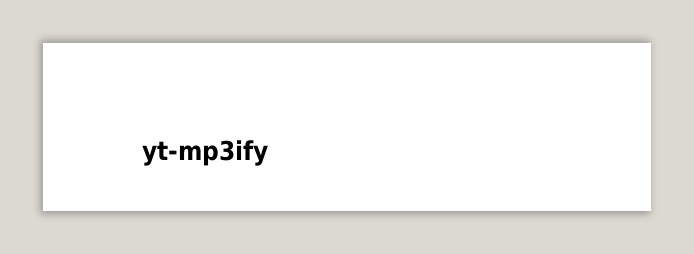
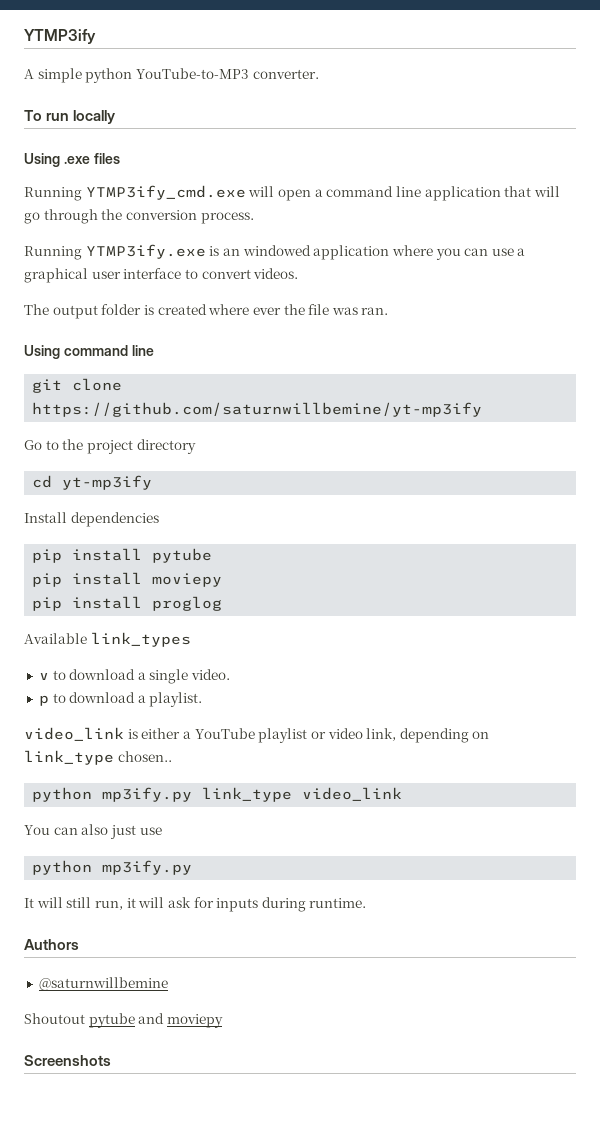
- yt-mp3ify
+ YTMP3ify
+ A simple python YouTube-to-MP3 converter.
+ To run locally
+ Using .exe files
+ Running YTMP3ify_cmd.exe will open a command line application that will go through the conversion process.
+ Running YTMP3ify.exe is an windowed application where you can use a graphical user interface to convert videos.
+ The output folder is created where ever the file was ran.
+ Using command line
+ git clone https://github.com/saturnwillbemine/yt-mp3ify
+ Go to the project directory
+ cd yt-mp3ify
+ Install dependencies
+ pip install pytube
+ pip install moviepy
+ pip install proglog
+ Available link_types
+ v to download a single video.
+ p to download a playlist.
+ video_link is either a YouTube playlist or video link, depending on link_type chosen..
+ python mp3ify.py link_type video_link
+ You can also just use
+ python mp3ify.py
+ It will still run, it will ask for inputs during runtime.
+ Authors
+ @saturnwillbemine
+ Shoutout pytube and moviepy
+ Screenshots

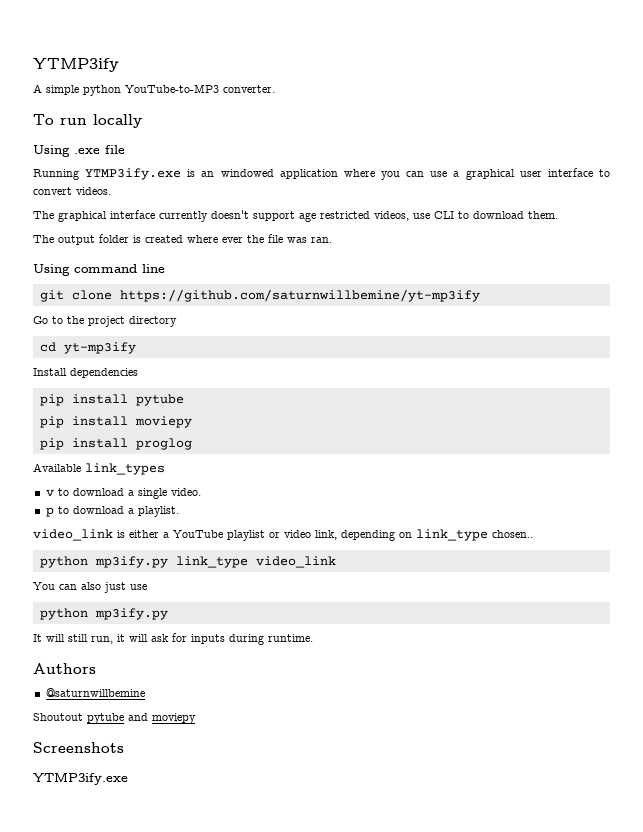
- Using .exe files
- Running YTMP3ify_cmd.exe will open a command line application that will go through the conversion process.
+ Using .exe file
+ The graphical interface currently doesn't support age restricted videos, use CLI to download them.
  Screenshots
+ YTMP3ify.exe

